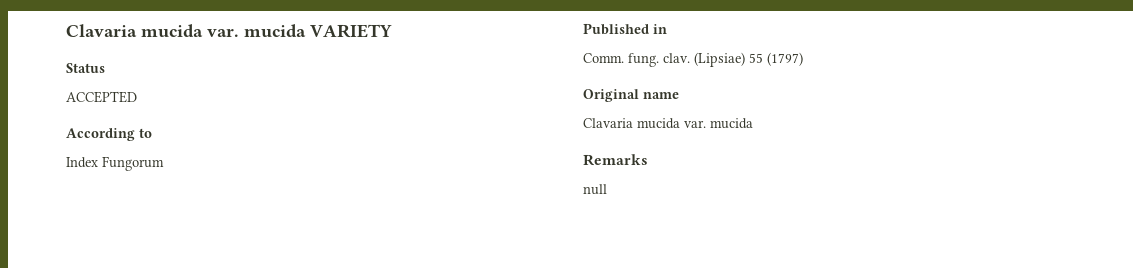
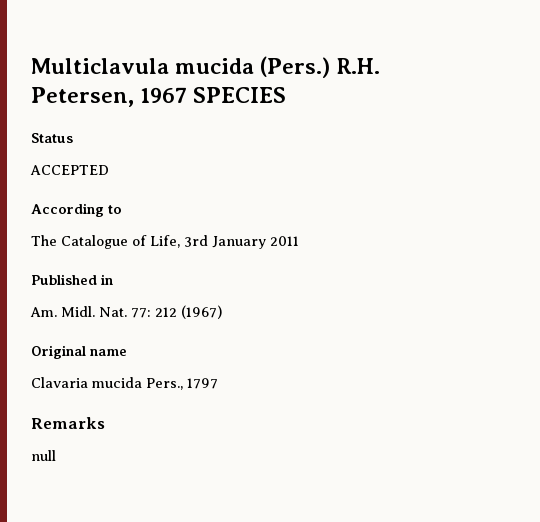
- Clavaria mucida var. mucida VARIETY
+ Multiclavula mucida (Pers.) R.H. Petersen, 1967 SPECIES
  Status
  ACCEPTED
  According to
- Index Fungorum
+ The Catalogue of Life, 3rd January 2011
  Published in
- Comm. fung. clav. (Lipsiae) 55 (1797)
+ Am. Midl. Nat. 77: 212 (1967)
  Original name
- Clavaria mucida var. mucida
+ Clavaria mucida Pers., 1797

